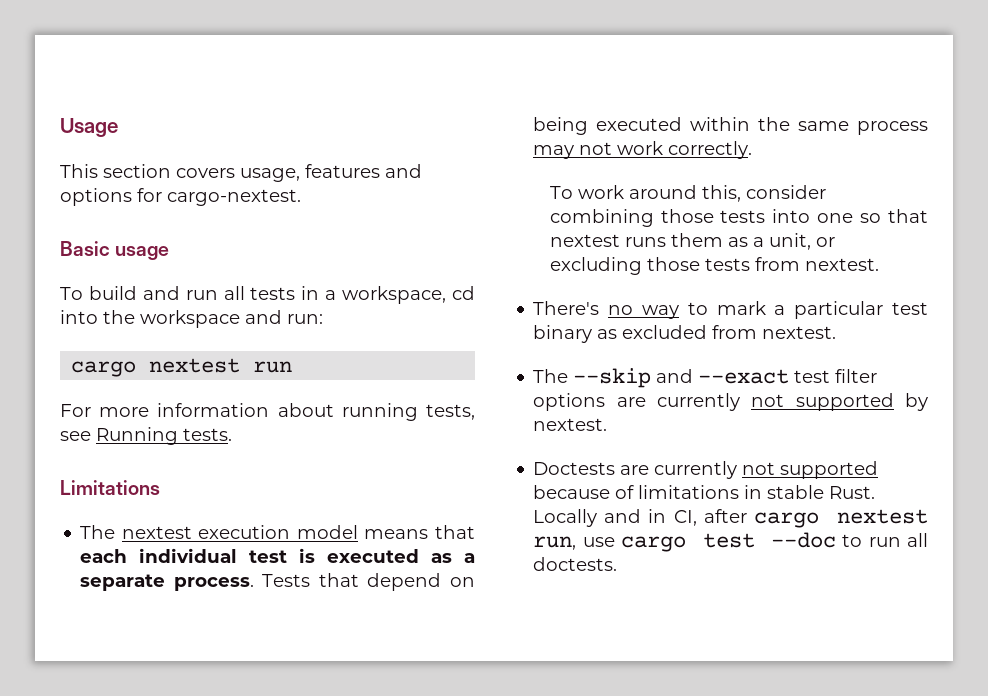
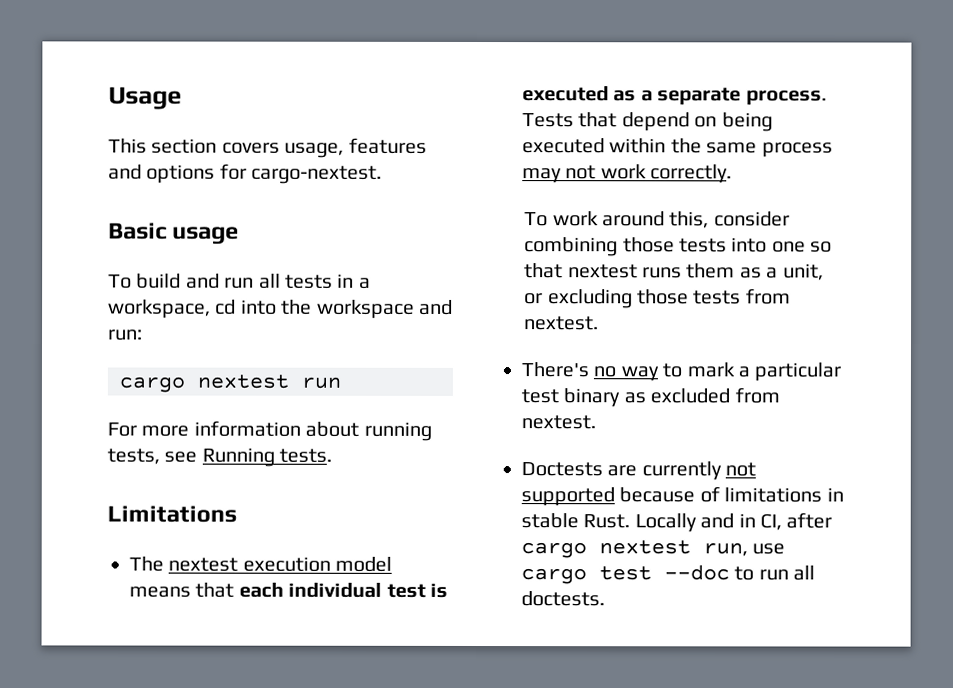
- The --skip and --exact test filter options are currently not supported by nextest.

